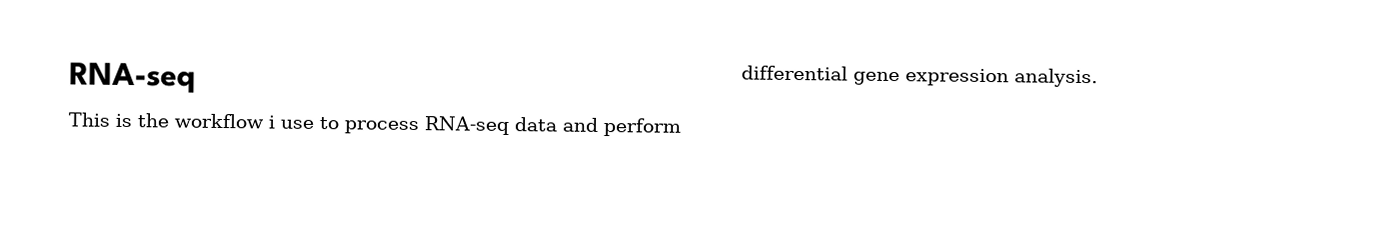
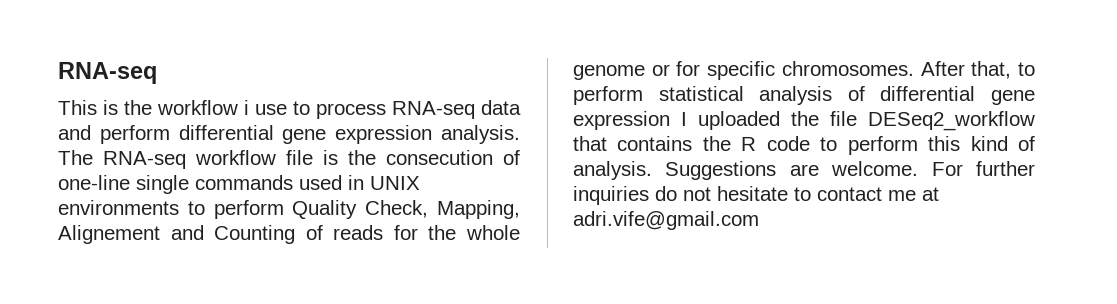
+ The RNA-seq workflow file is the consecution of one-line single commands used in UNIX environments to perform Quality Check, Mapping, Alignement and Counting of reads for the whole genome or for specific chromosomes. After that, to perform statistical analysis of differential gene expression I uploaded the file DESeq2_workflow that contains the R code to perform this kind of analysis. Suggestions are welcome. For further inquiries do not hesitate to contact me at adri.vife@gmail.com

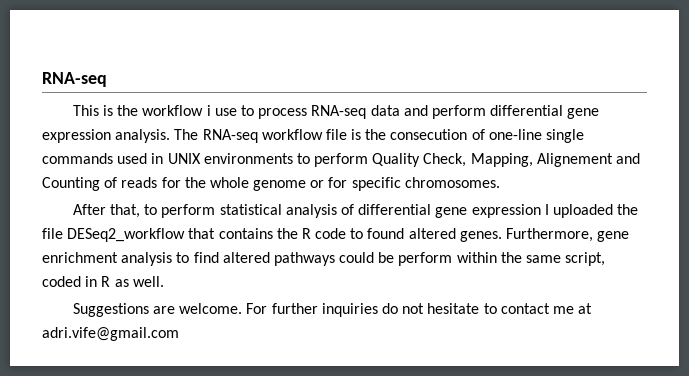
- The RNA-seq workflow file is the consecution of one-line single commands used in UNIX environments to perform Quality Check, Mapping, Alignement and Counting of reads for the whole genome or for specific chromosomes. After that, to perform statistical analysis of differential gene expression I uploaded the file DESeq2_workflow that contains the R code to perform this kind of analysis. Suggestions are welcome.
+ The RNA-seq workflow file is the consecution of one-line single commands used in UNIX environments to perform Quality Check, Mapping, Alignement and Counting of reads for the whole genome or for specific chromosomes.
+ After that, to perform statistical analysis of differential gene expression I uploaded the file DESeq2_workflow that contains the R code to found altered genes. Furthermore, gene enrichment analysis to find altered pathways could be perform within the same script, coded in R as well.
+ Suggestions are welcome.

